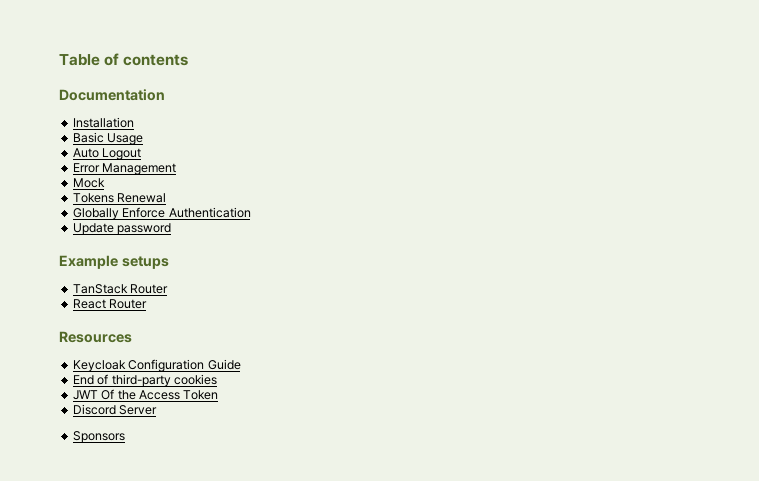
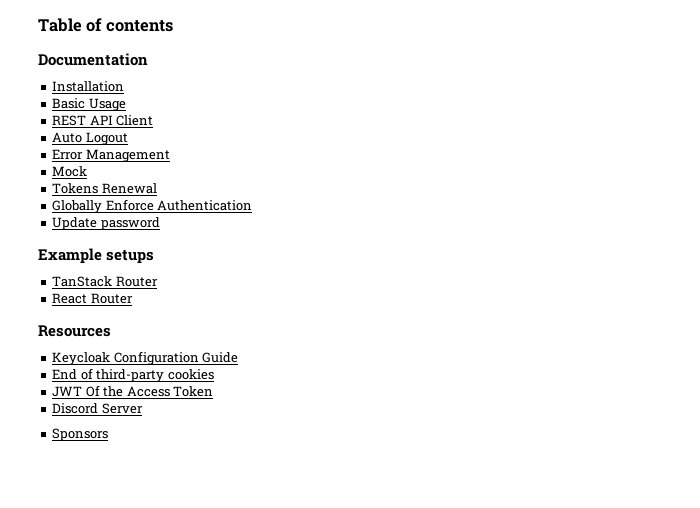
+ REST API Client

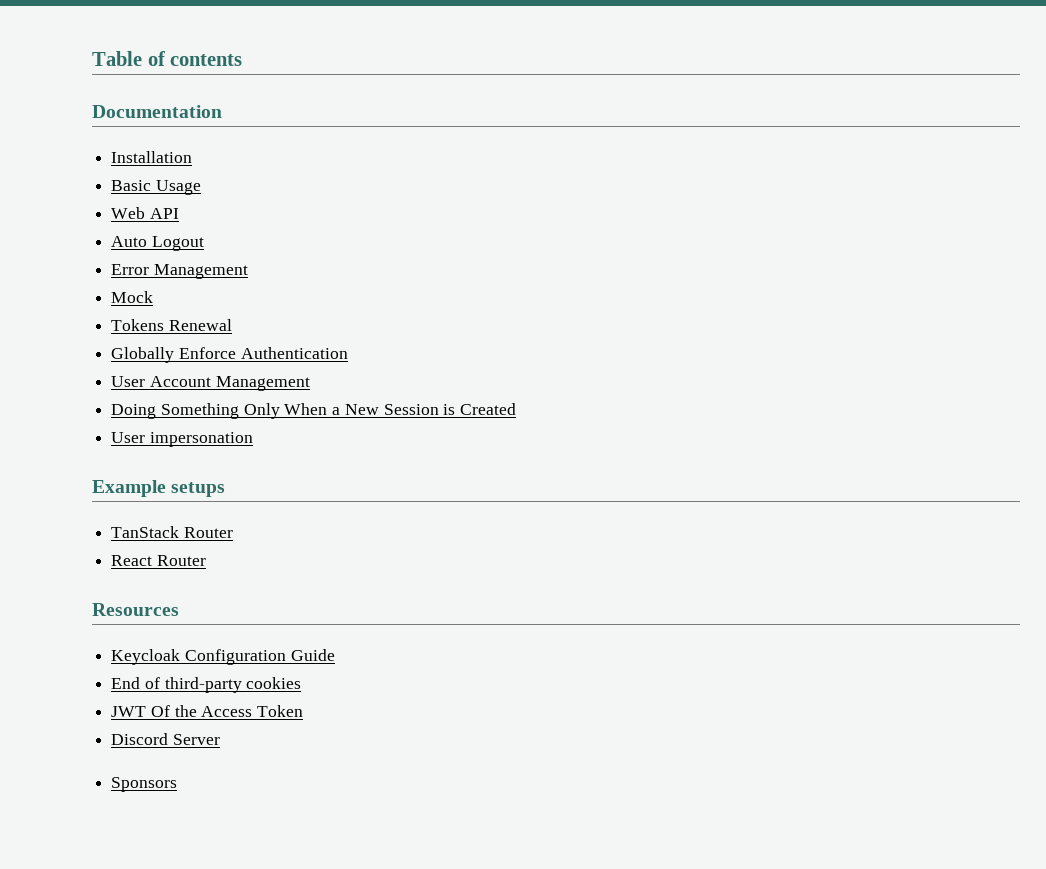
- REST API Client
+ Web API
- Update password
+ User Account Management
+ Doing Something Only When a New Session is Created
+ User impersonation

